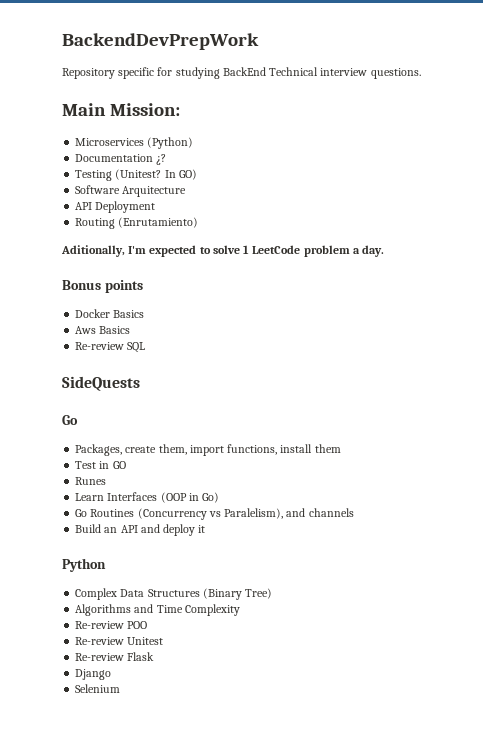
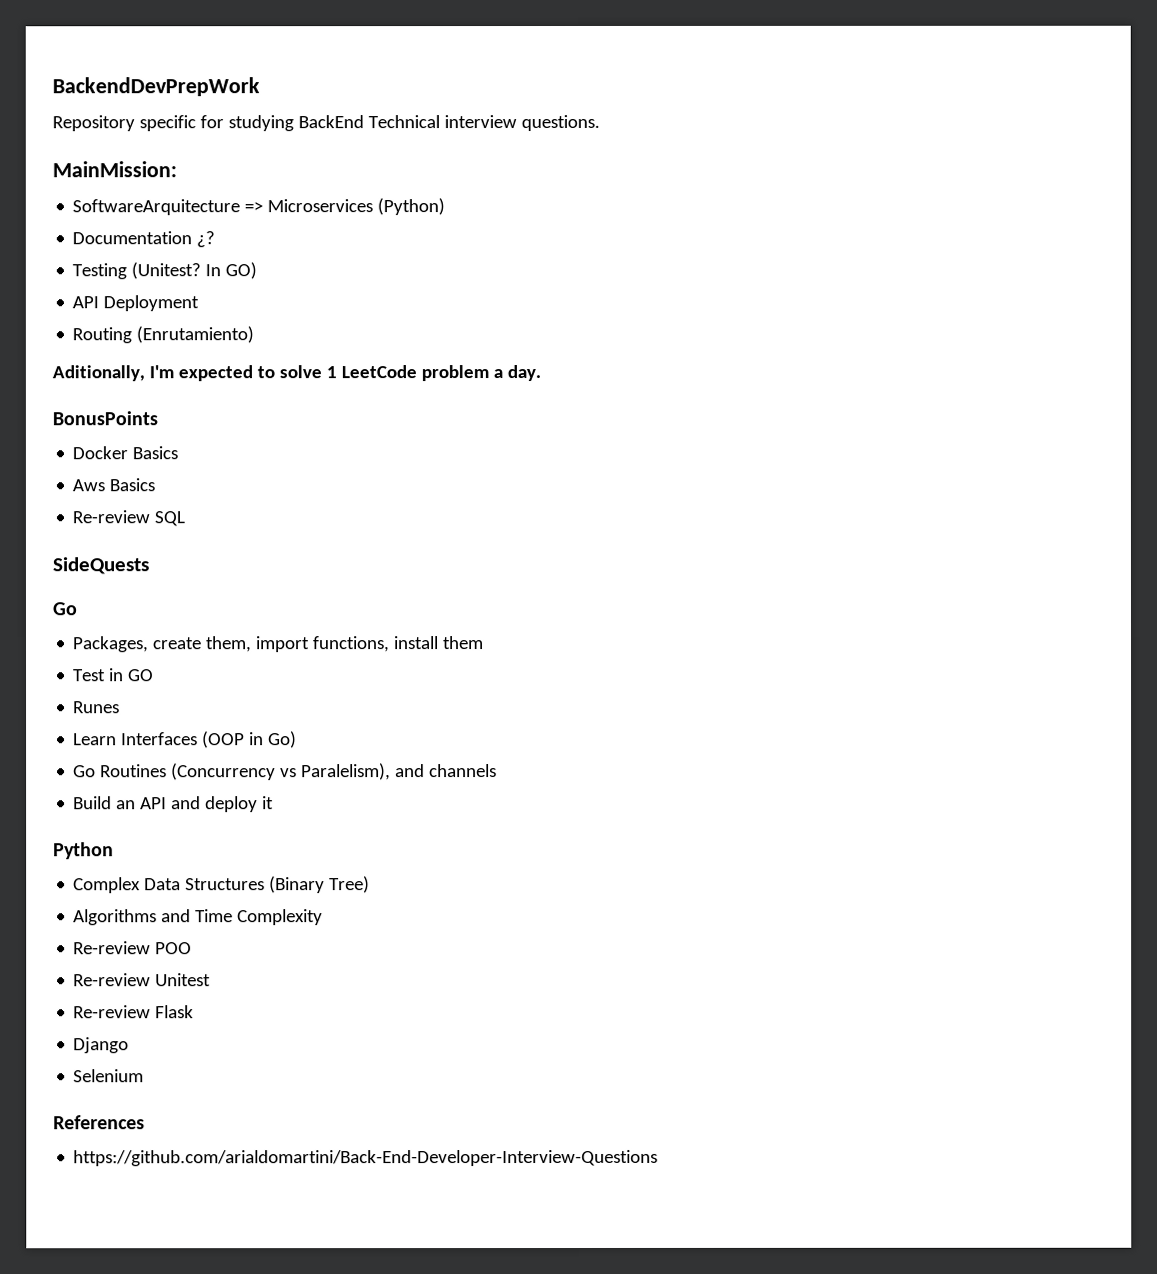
- Main Mission:
- Microservices (Python)
+ MainMission:
+ SoftwareArquitecture => Microservices (Python)
- Software Arquitecture
- Bonus points
+ BonusPoints
+ References
+ https://github.com/arialdomartini/Back-End-Developer-Interview-Questions

